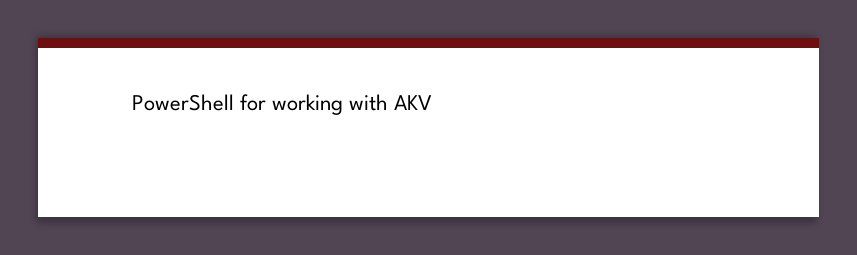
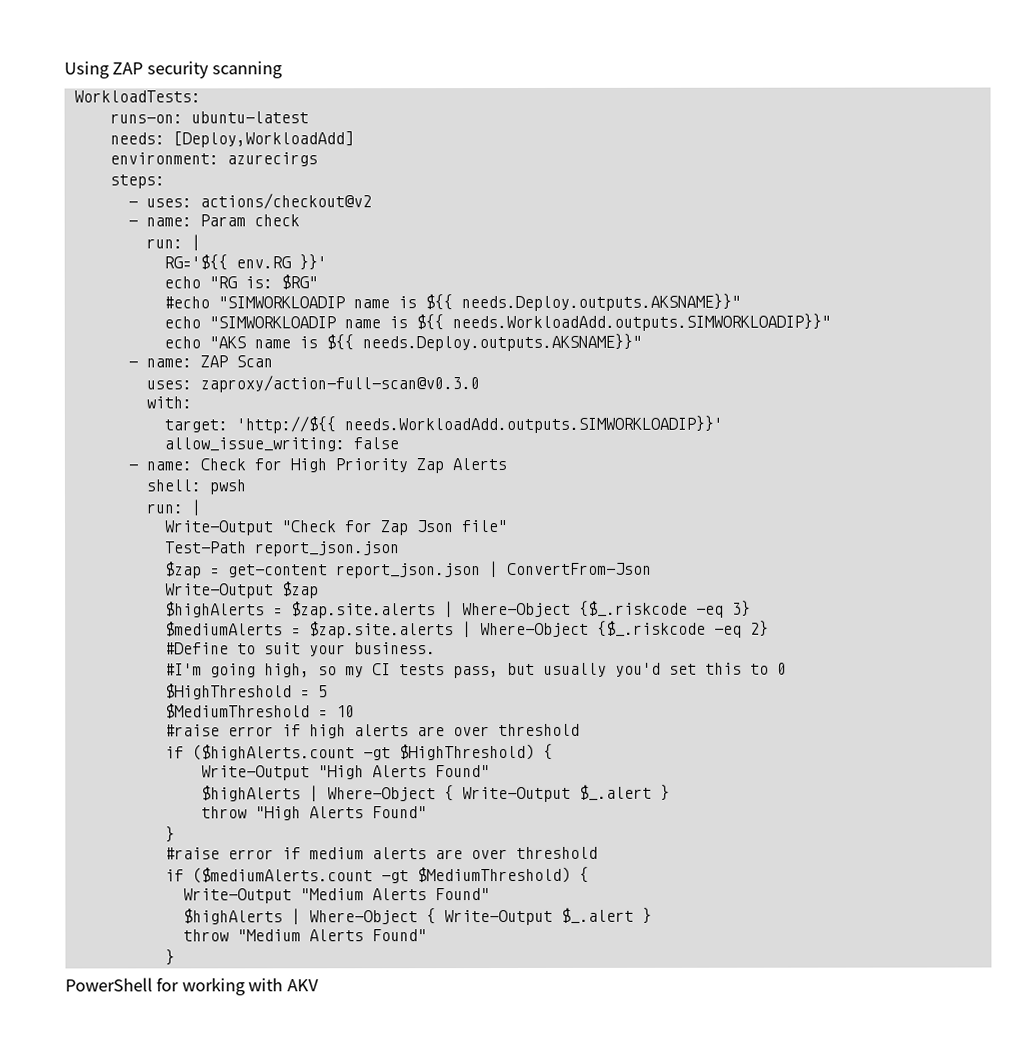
+ Using ZAP security scanning
+ WorkloadTests:
+ runs-on: ubuntu-latest
+ needs: [Deploy,WorkloadAdd]
+ environment: azurecirgs
+ steps:
+ - uses: actions/checkout@v2
+ - name: Param check
+ run: |
+ RG='${{ env.RG }}'
+ echo "RG is: $RG"
+ #echo "SIMWORKLOADIP name is ${{ needs.Deploy.outputs.AKSNAME}}"
+ echo "SIMWORKLOADIP name is ${{ needs.WorkloadAdd.outputs.SIMWORKLOADIP}}"
+ echo "AKS name is ${{ needs.Deploy.outputs.AKSNAME}}"
+ - name: ZAP Scan
+ uses: zaproxy/action-full-scan@v0.3.0
+ with:
+ target: 'http://${{ needs.WorkloadAdd.outputs.SIMWORKLOADIP}}'
+ allow_issue_writing: false
+ - name: Check for High Priority Zap Alerts
+ shell: pwsh
+ run: |
+ Write-Output "Check for Zap Json file"
+ Test-Path report_json.json
+ $zap = get-content report_json.json | ConvertFrom-Json
+ Write-Output $zap
+ $highAlerts = $zap.site.alerts | Where-Object {$_.riskcode -eq 3}
+ $mediumAlerts = $zap.site.alerts | Where-Object {$_.riskcode -eq 2}
+ #Define to suit your business.
+ #I'm going high, so my CI tests pass, but usually you'd set this to 0
+ $HighThreshold = 5
+ $MediumThreshold = 10
+ #raise error if high alerts are over threshold
+ if ($highAlerts.count -gt $HighThreshold) {
+ Write-Output "High Alerts Found"
+ $highAlerts | Where-Object { Write-Output $_.alert }
+ throw "High Alerts Found"
+ }
+ #raise error if medium alerts are over threshold
+ if ($mediumAlerts.count -gt $MediumThreshold) {
+ Write-Output "Medium Alerts Found"
+ $highAlerts | Where-Object { Write-Output $_.alert }
+ throw "Medium Alerts Found"
+ }

